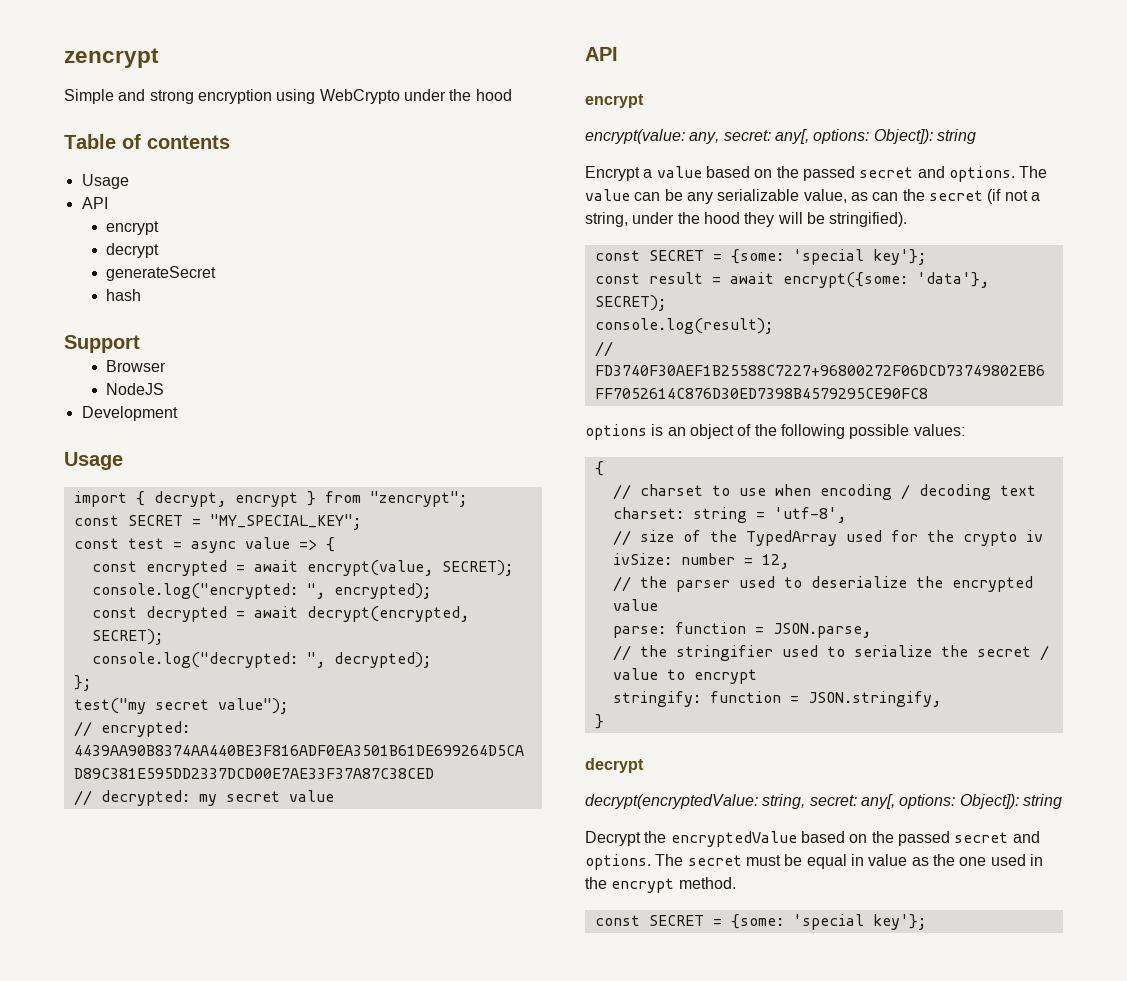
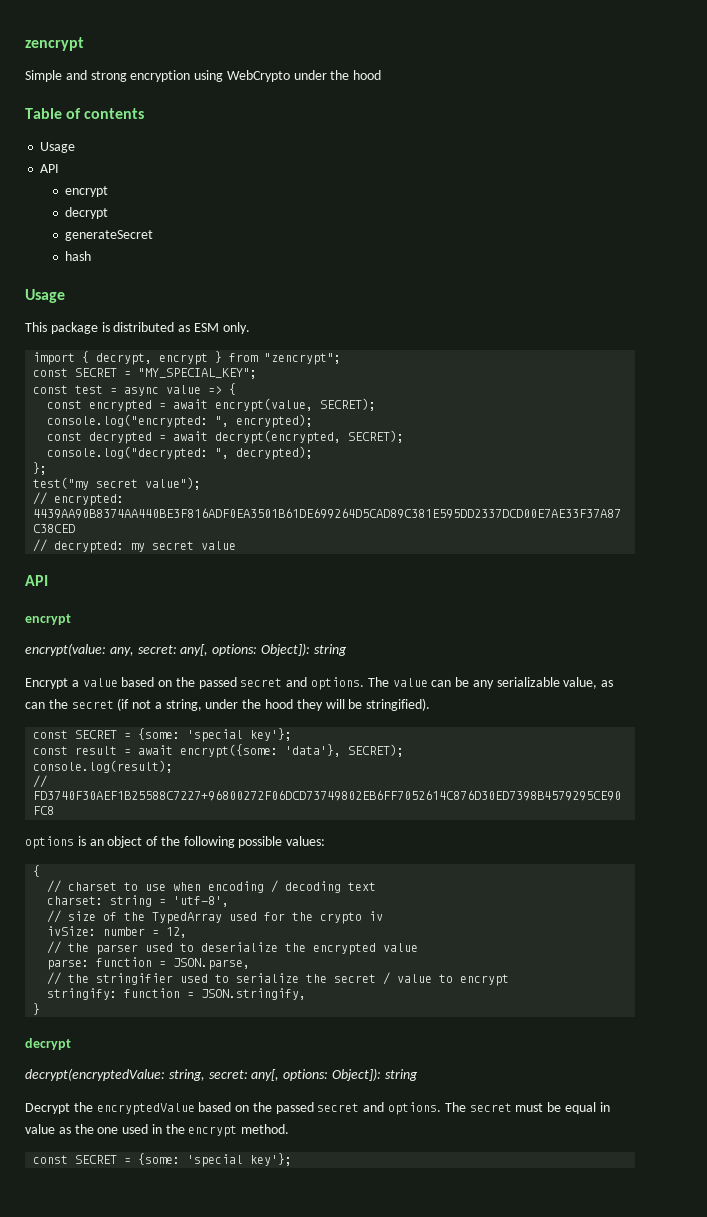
  hash
- Support
- Browser
- NodeJS
- Development
  Usage
+ This package is distributed as ESM only.

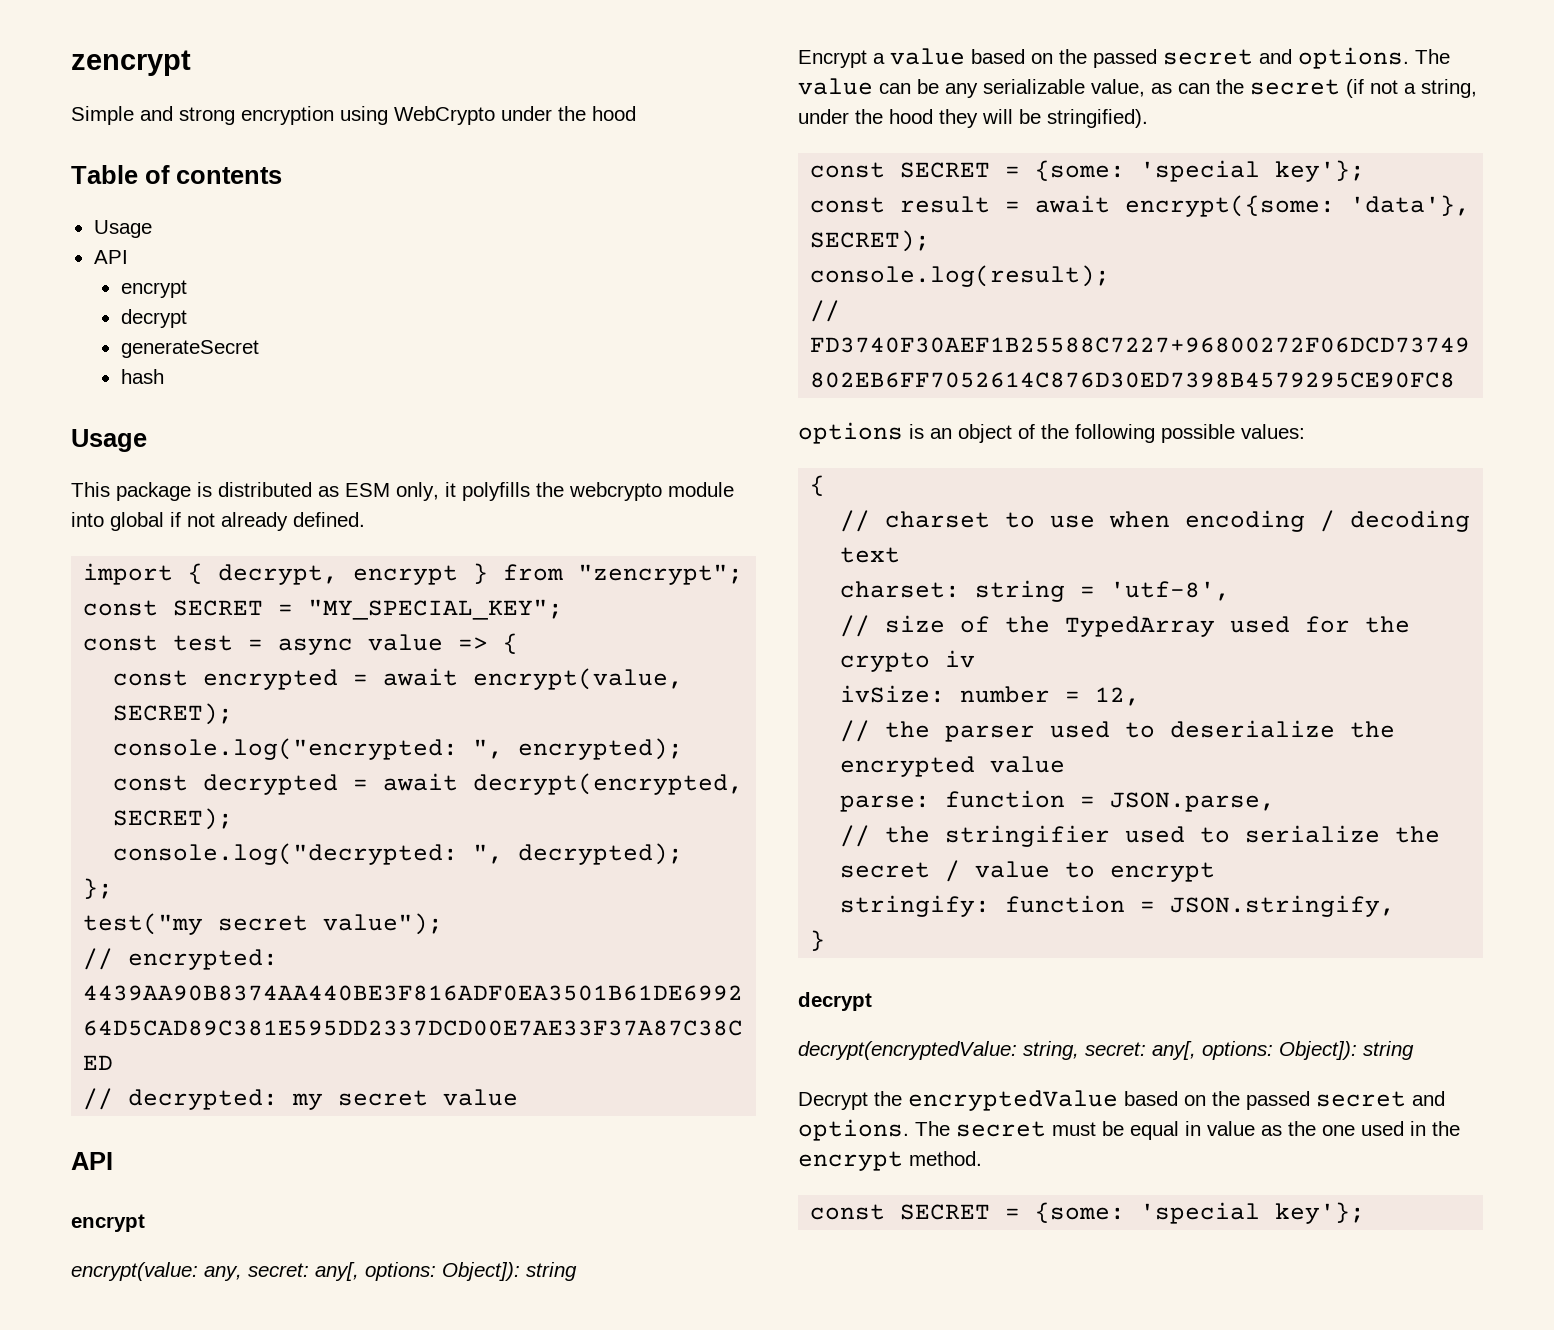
- This package is distributed as ESM only.
+ This package is distributed as ESM only, it polyfills the webcrypto module into global if not already defined.

